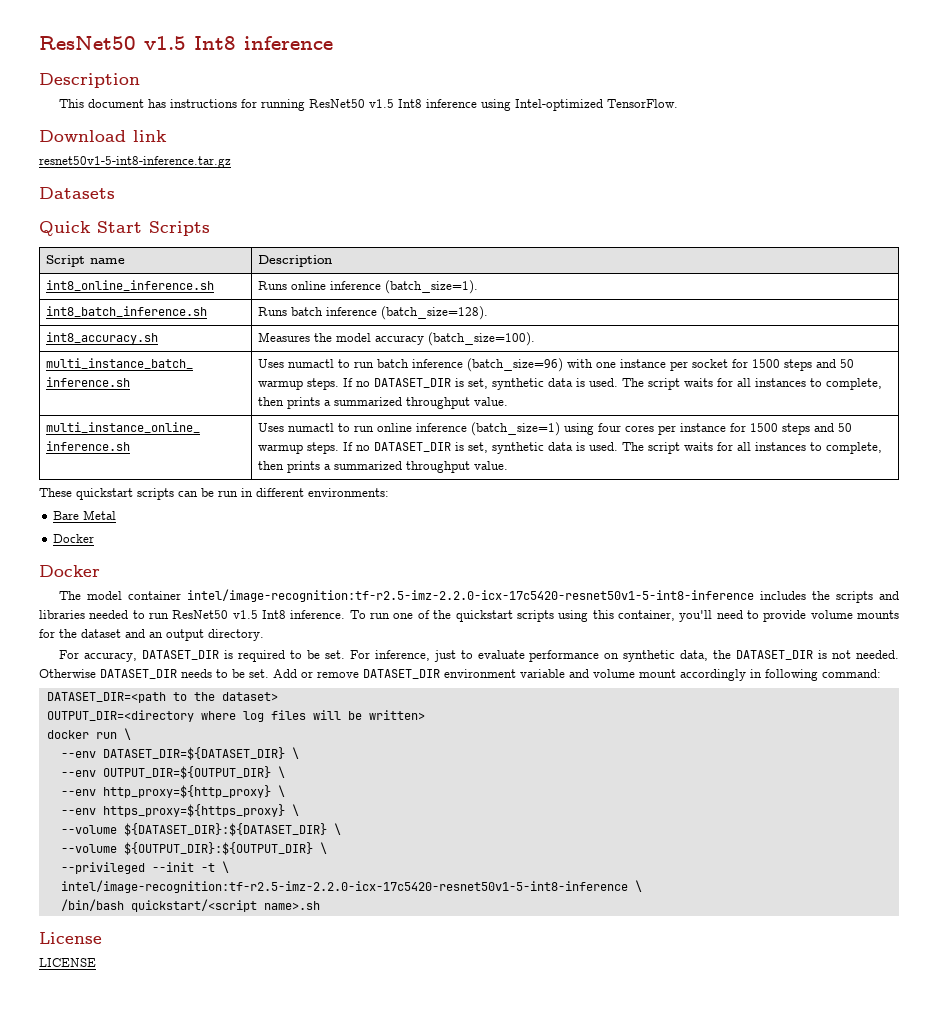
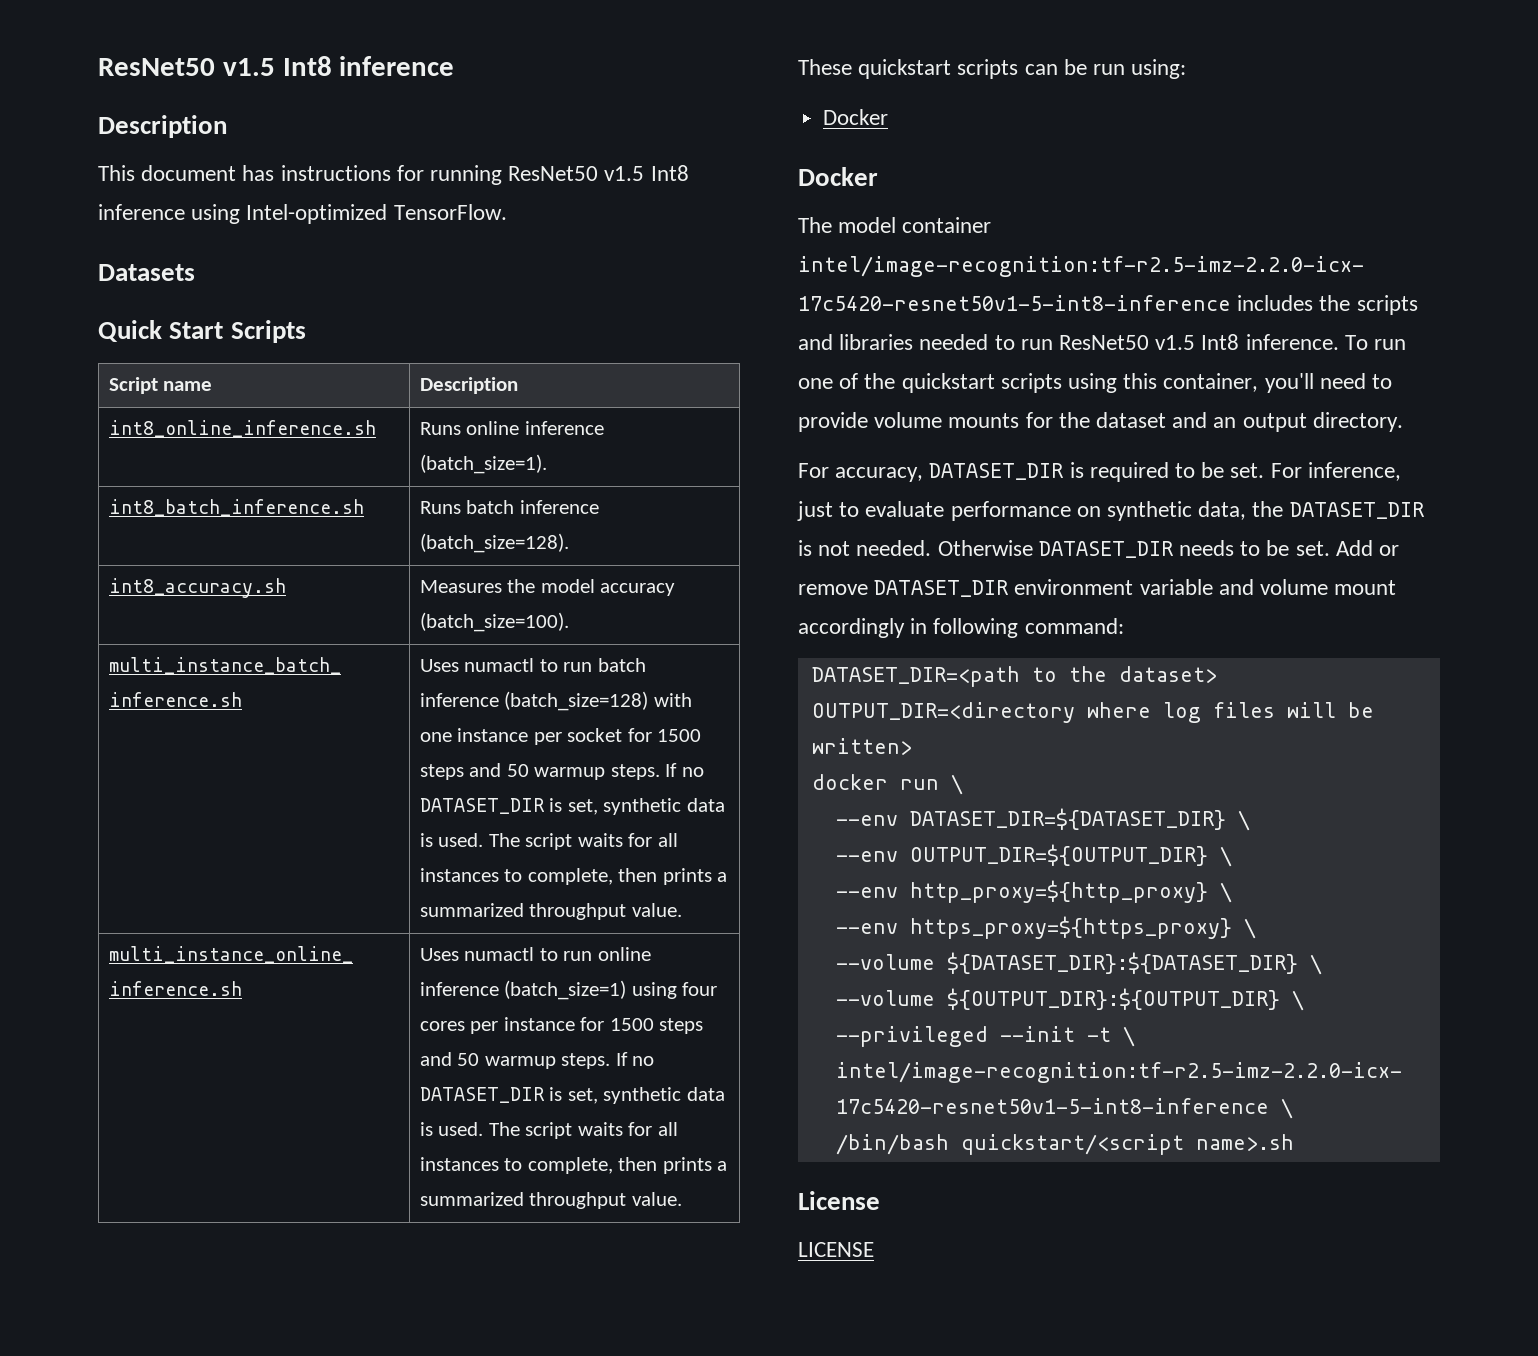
- Download link
- resnet50v1-5-int8-inference.tar.gz
- Uses numactl to run batch inference (batch_size=96) with one instance per socket for 1500 steps and 50 warmup steps.
+ Uses numactl to run batch inference (batch_size=128) with one instance per socket for 1500 steps and 50 warmup steps.
- These quickstart scripts can be run in different environments:
- Bare Metal
+ These quickstart scripts can be run using:

